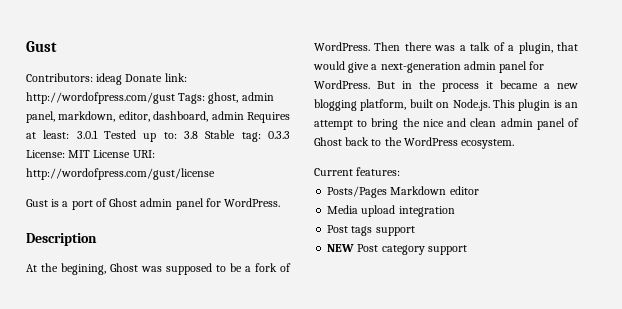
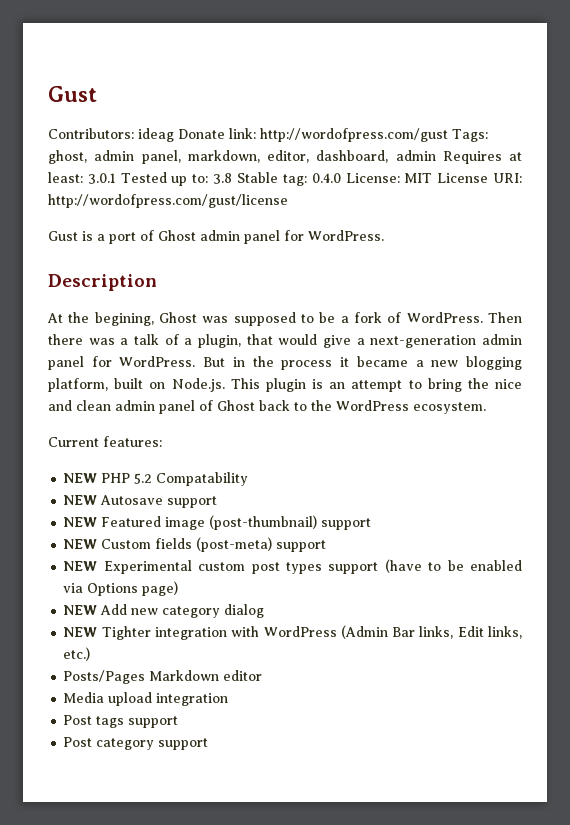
- Contributors: ideag Donate link: http://wordofpress.com/gust Tags: ghost, admin panel, markdown, editor, dashboard, admin Requires at least: 3.0.1 Tested up to: 3.8 Stable tag: 0.3.3 License: MIT License URI: http://wordofpress.com/gust/license
+ Contributors: ideag Donate link: http://wordofpress.com/gust Tags: ghost, admin panel, markdown, editor, dashboard, admin Requires at least: 3.0.1 Tested up to: 3.8 Stable tag: 0.4.0 License: MIT License URI: http://wordofpress.com/gust/license
+ NEW PHP 5.2 Compatability
+ NEW Autosave support
+ NEW Featured image (post-thumbnail) support
+ NEW Custom fields (post-meta) support
+ NEW Experimental custom post types support (have to be enabled via Options page)
+ NEW Add new category dialog
+ NEW Tighter integration with WordPress (Admin Bar links, Edit links, etc.)
- NEW Post category support
+ Post category support

